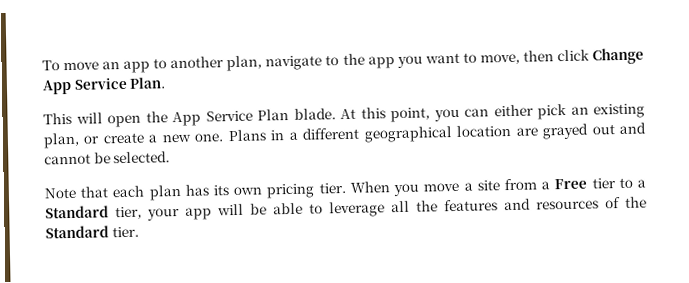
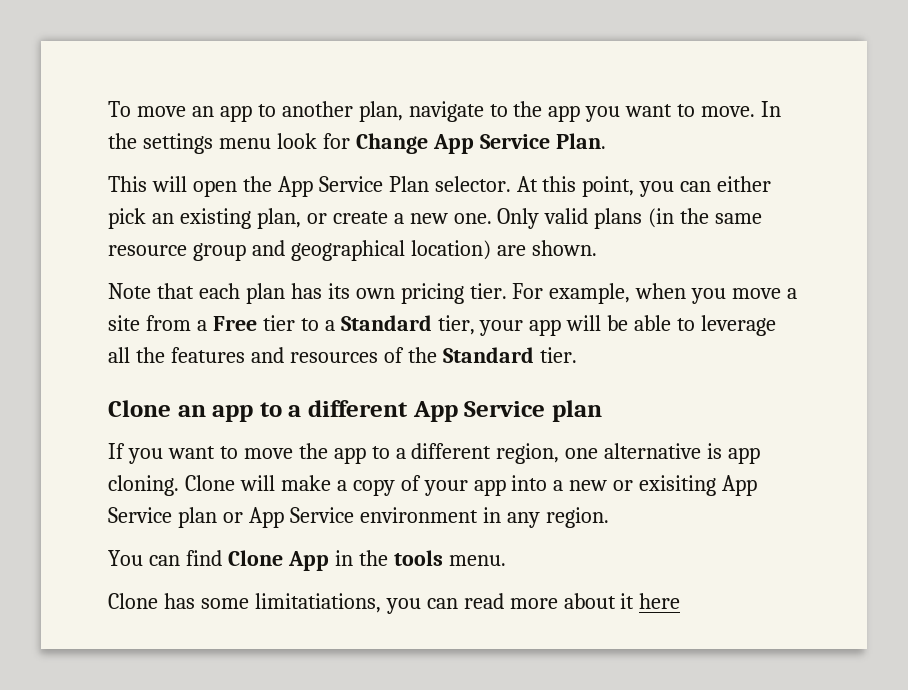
- To move an app to another plan, navigate to the app you want to move, then click Change App Service Plan.
+ To move an app to another plan, navigate to the app you want to move. In the settings menu look for Change App Service Plan.
- This will open the App Service Plan blade.
+ This will open the App Service Plan selector.
- Plans in a different geographical location are grayed out and cannot be selected.
+ Only valid plans (in the same resource group and geographical location) are shown.
- When you move a site from a Free tier to a Standard tier, your app will be able to leverage all the features and resources of the Standard tier.
+ For example, when you move a site from a Free tier to a Standard tier, your app will be able to leverage all the features and resources of the Standard tier.
+ Clone an app to a different App Service plan
+ If you want to move the app to a different region, one alternative is app cloning. Clone will make a copy of your app into a new or exisiting App Service plan or App Service environment in any region.
+ You can find Clone App in the tools menu.
+ Clone has some limitatiations, you can read more about it here

